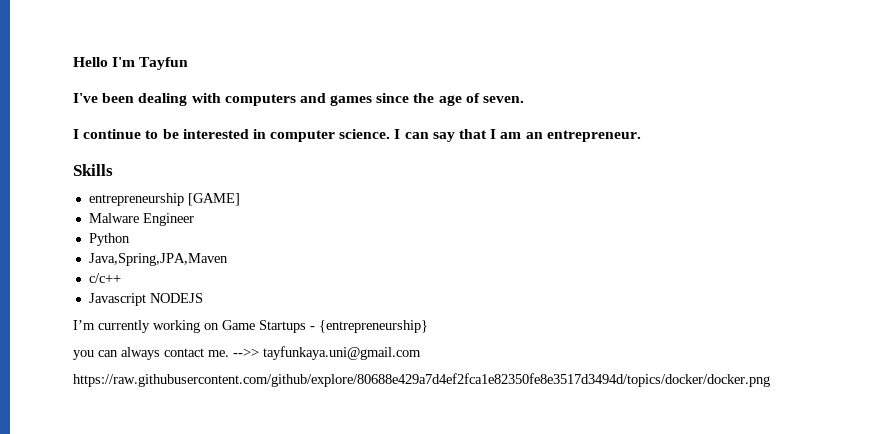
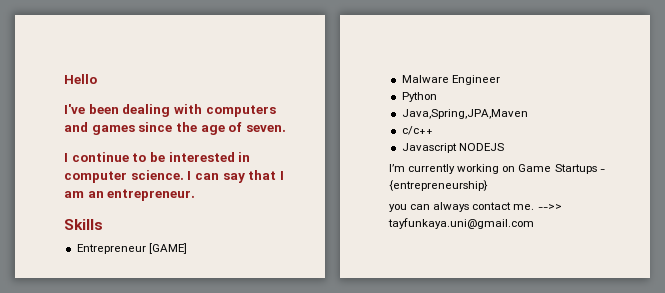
- Hello I'm Tayfun
+ Hello
- entrepreneurship [GAME]
+ Entrepreneur [GAME]
- https://raw.githubusercontent.com/github/explore/80688e429a7d4ef2fca1e82350fe8e3517d3494d/topics/docker/docker.png

